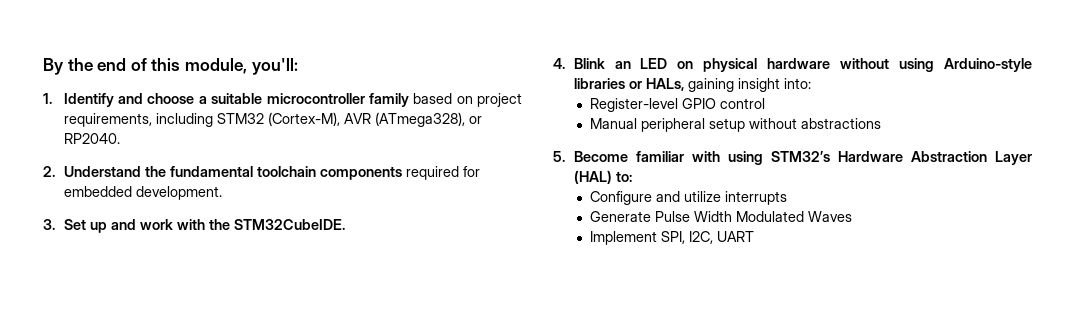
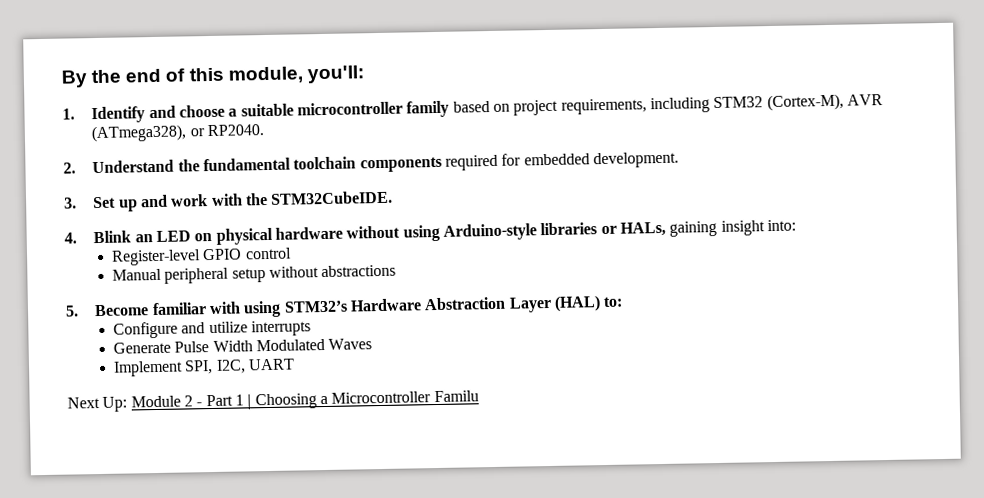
+ Next Up: Module 2 - Part 1 | Choosing a Microcontroller Familu

